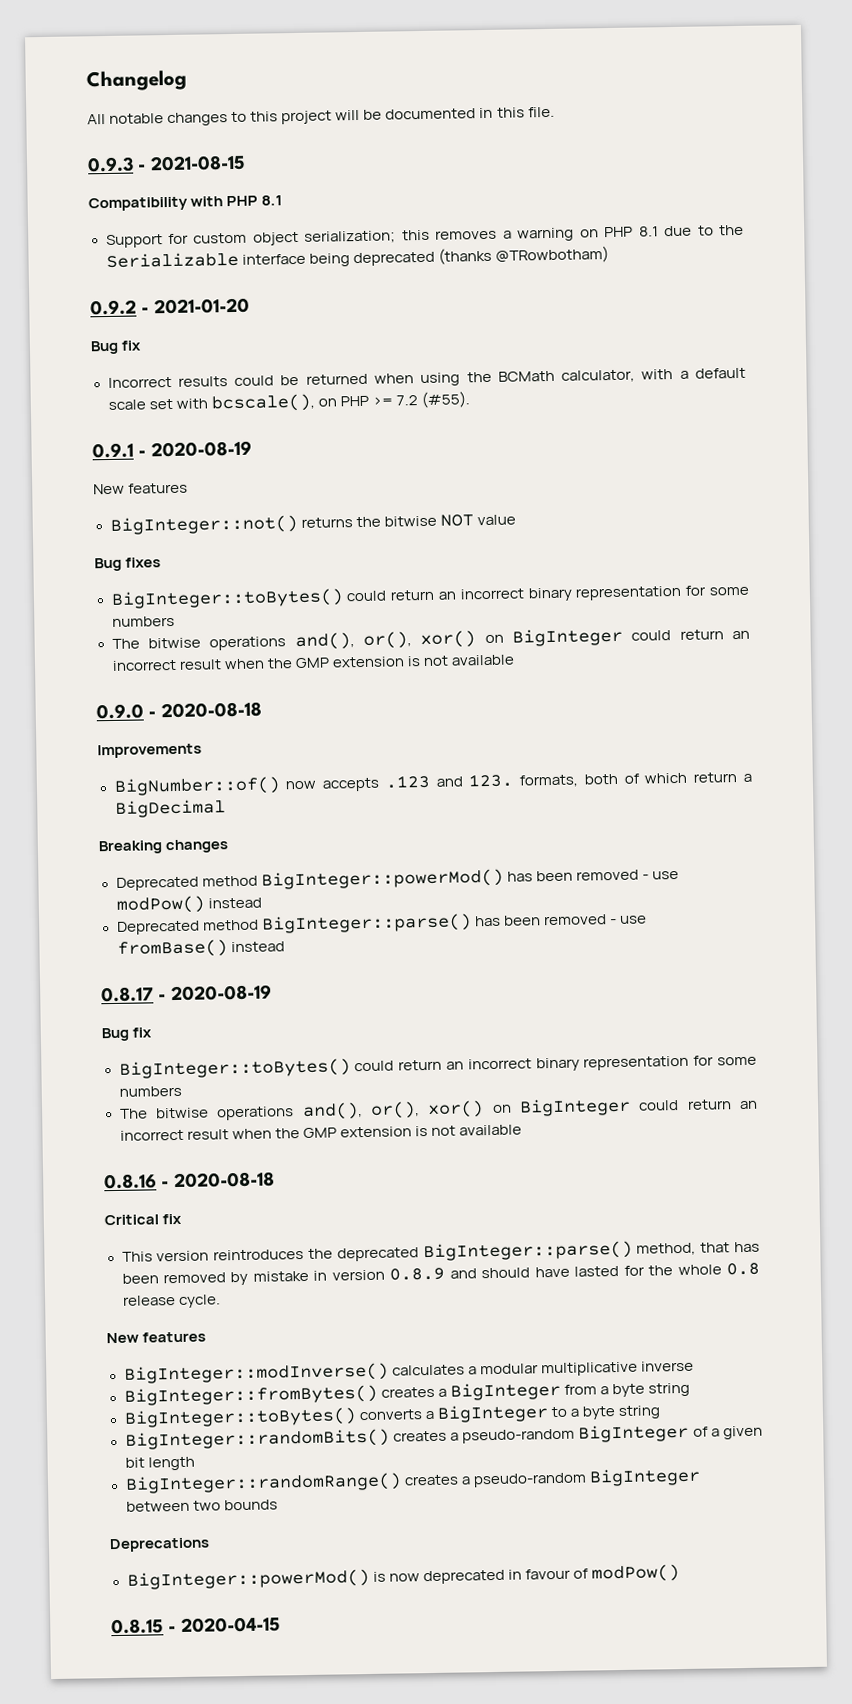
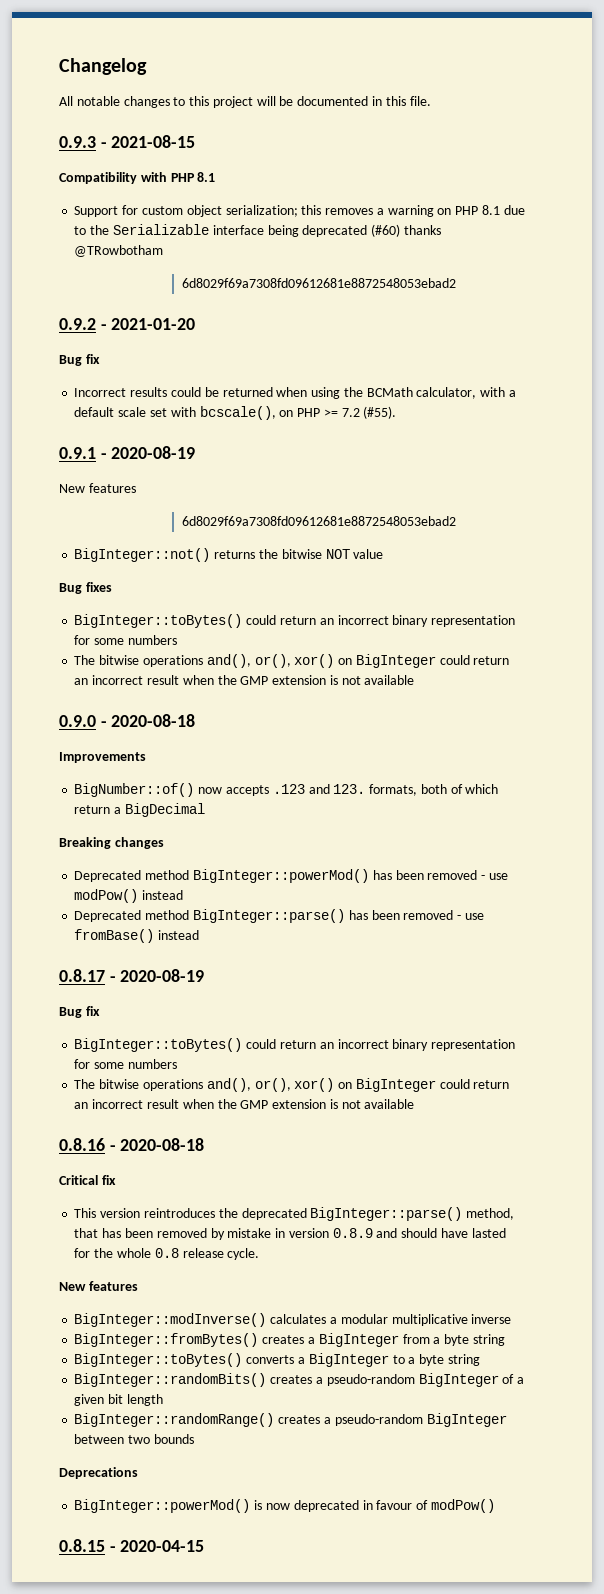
- Support for custom object serialization; this removes a warning on PHP 8.1 due to the Serializable interface being deprecated (thanks @TRowbotham)
+ Support for custom object serialization; this removes a warning on PHP 8.1 due to the Serializable interface being deprecated (#60) thanks @TRowbotham
+ 6d8029f69a7308fd09612681e8872548053ebad2
  0.9.1 - 2020-08-19
  New features
+ 6d8029f69a7308fd09612681e8872548053ebad2

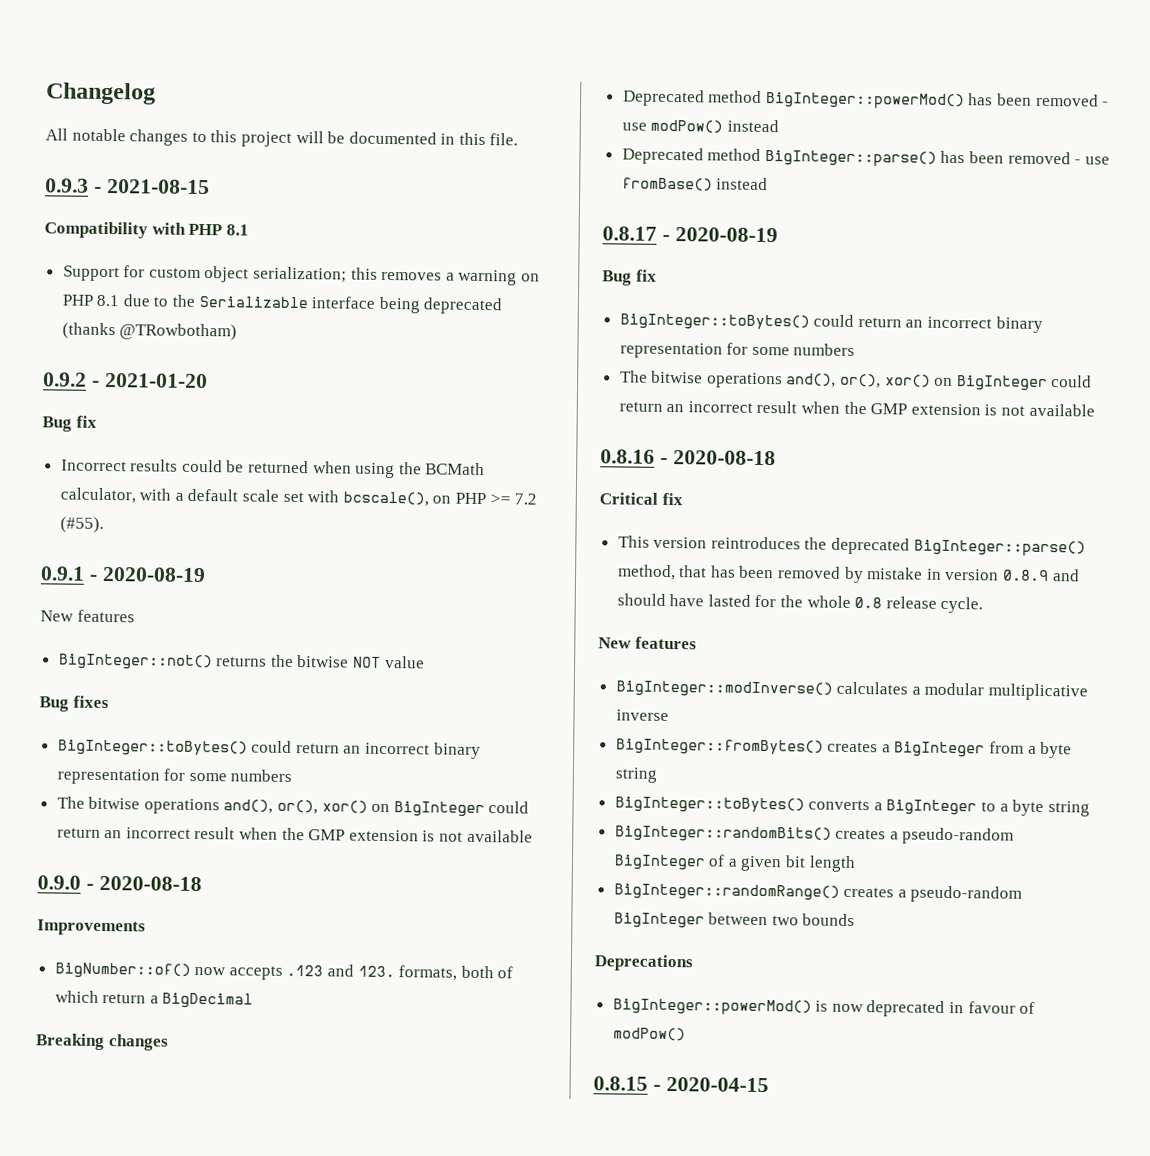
- Support for custom object serialization; this removes a warning on PHP 8.1 due to the Serializable interface being deprecated (#60) thanks @TRowbotham
- 6d8029f69a7308fd09612681e8872548053ebad2
+ Support for custom object serialization; this removes a warning on PHP 8.1 due to the Serializable interface being deprecated (thanks @TRowbotham)
  0.9.1 - 2020-08-19
  New features
- 6d8029f69a7308fd09612681e8872548053ebad2

